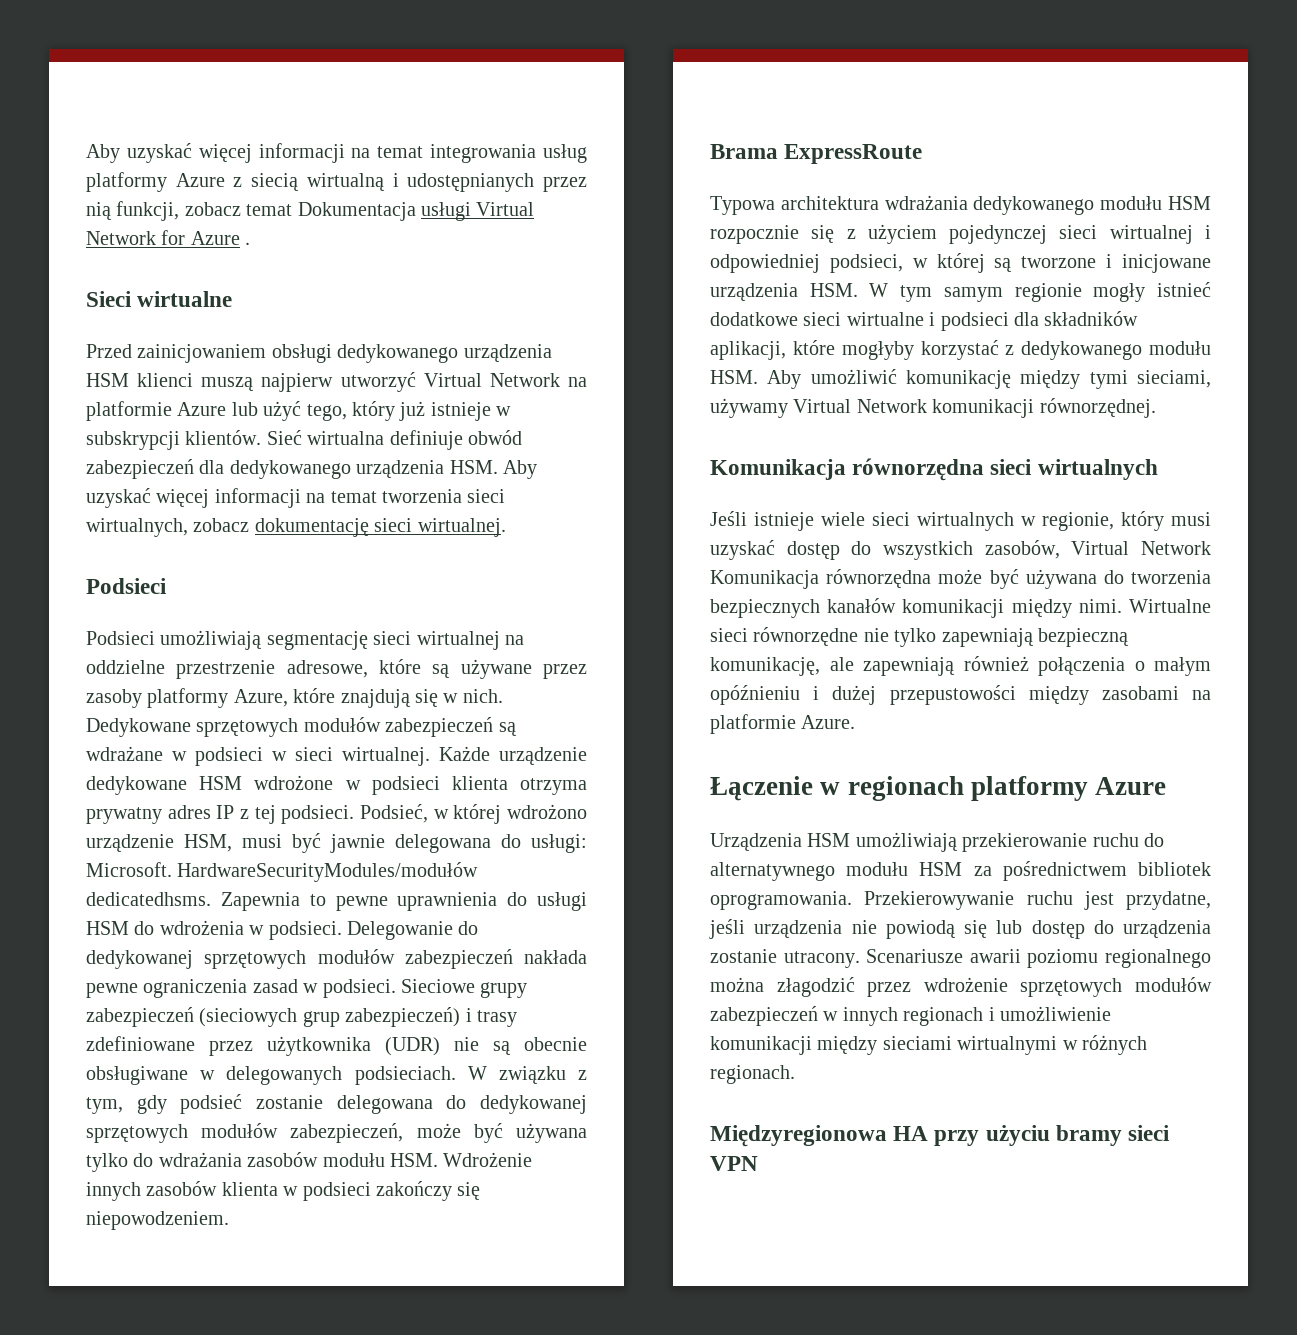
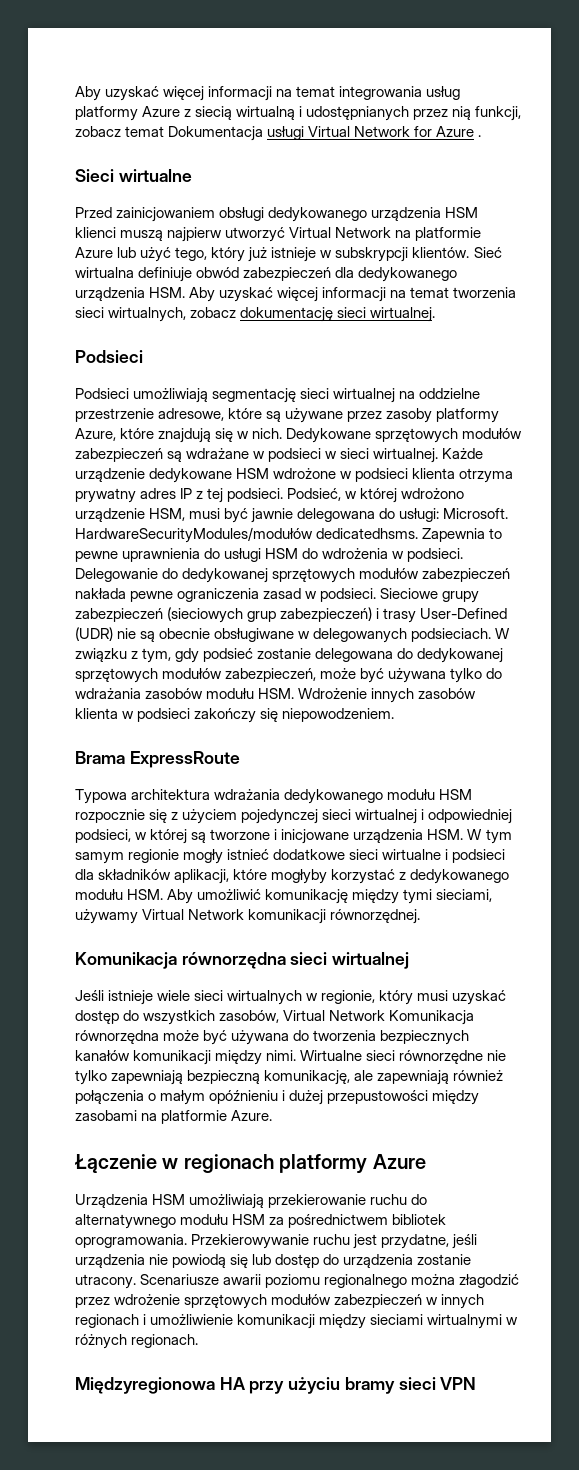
- Sieciowe grupy zabezpieczeń (sieciowych grup zabezpieczeń) i trasy zdefiniowane przez użytkownika (UDR) nie są obecnie obsługiwane w delegowanych podsieciach.
+ Sieciowe grupy zabezpieczeń (sieciowych grup zabezpieczeń) i trasy User-Defined (UDR) nie są obecnie obsługiwane w delegowanych podsieciach.
- Komunikacja równorzędna sieci wirtualnych
+ Komunikacja równorzędna sieci wirtualnej

